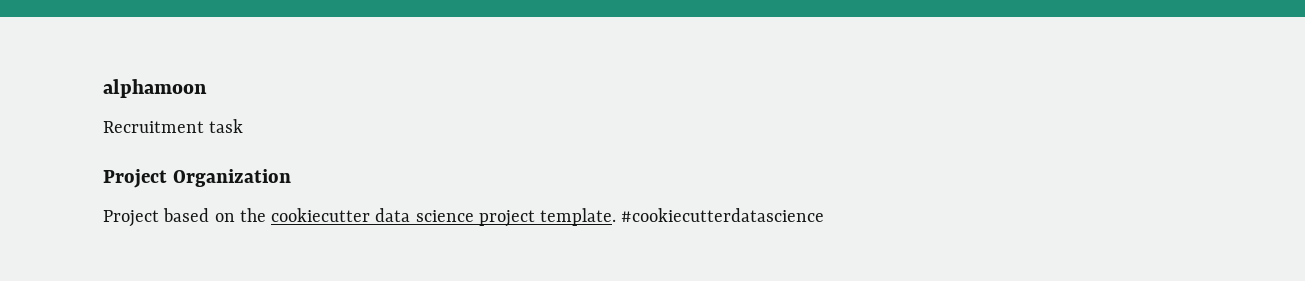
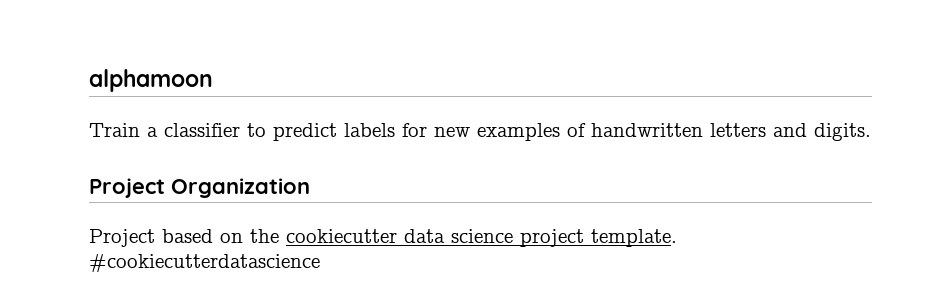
- Recruitment task
+ Train a classifier to predict labels for new examples of handwritten letters and digits.

